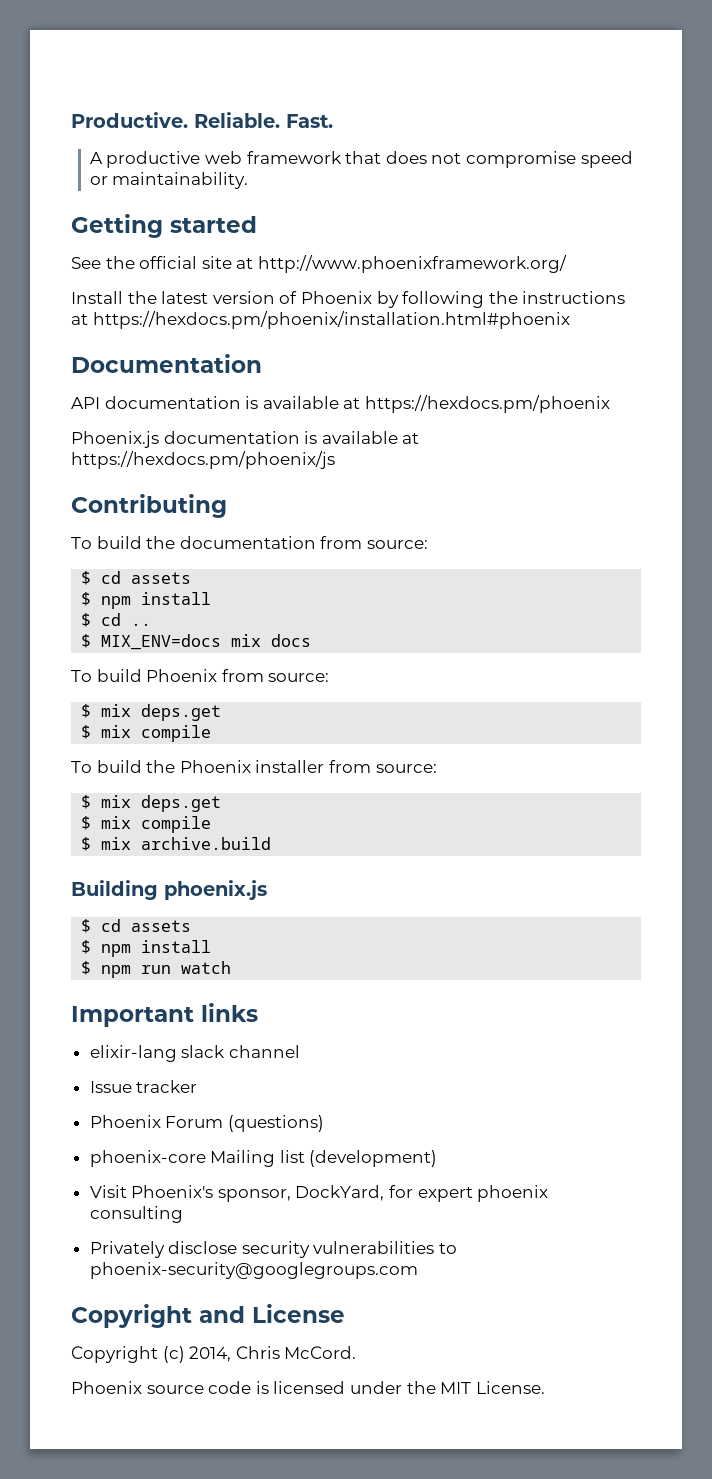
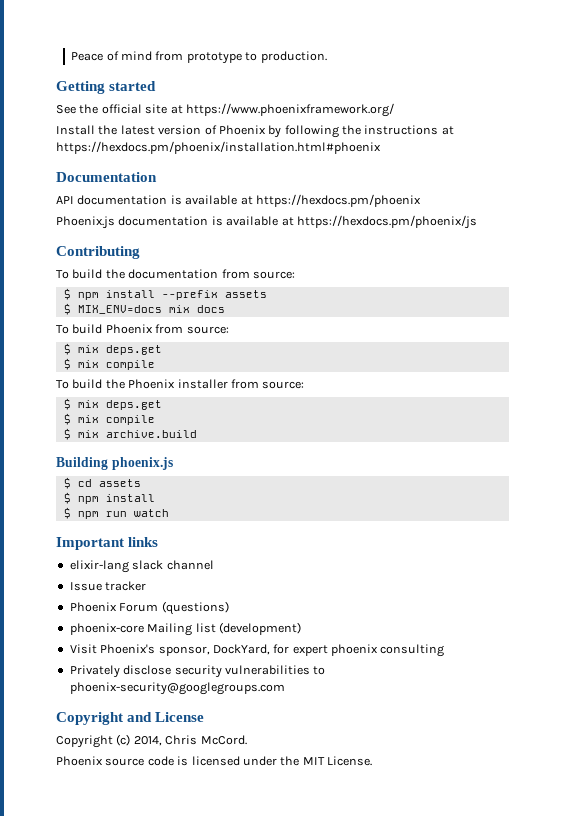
- Productive. Reliable. Fast.
- A productive web framework that does not compromise speed or maintainability.
+ Peace of mind from prototype to production.
- See the official site at http://www.phoenixframework.org/
+ See the official site at https://www.phoenixframework.org/
  To build the documentation from source:
- $ cd assets
- $ npm install
- $ cd ..
+ $ npm install --prefix assets

